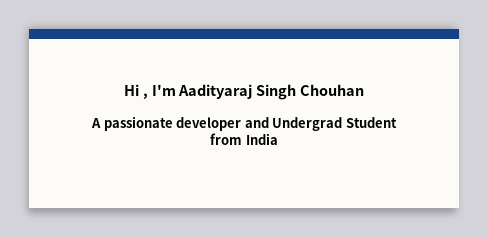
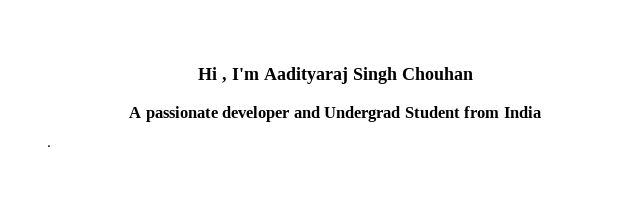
+ .

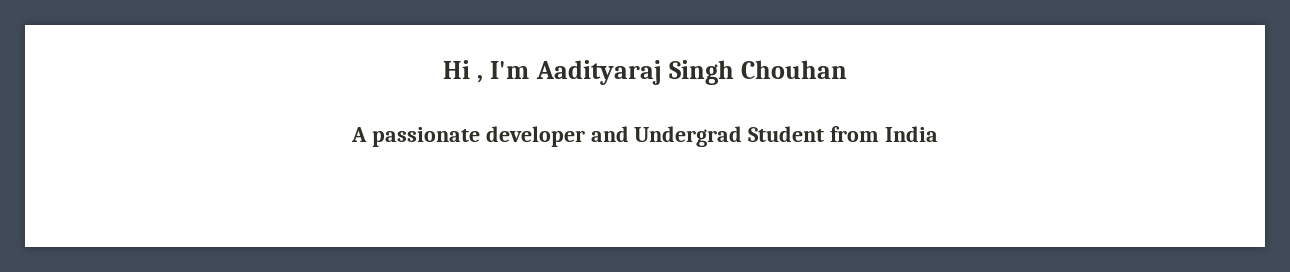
- .

